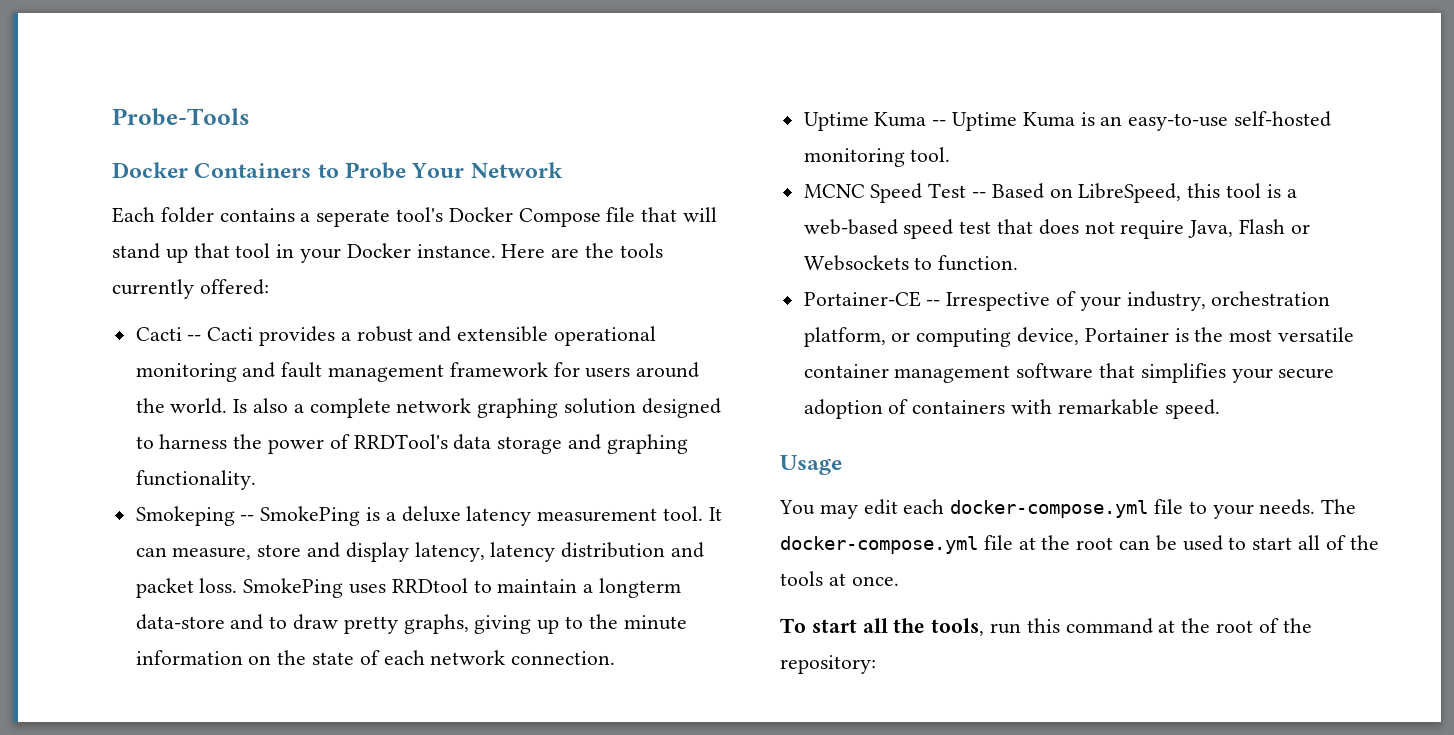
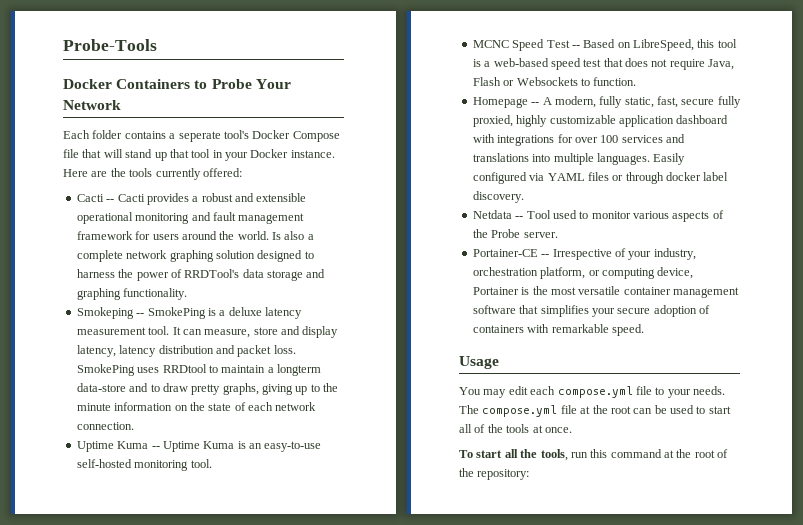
+ Homepage -- A modern, fully static, fast, secure fully proxied, highly customizable application dashboard with integrations for over 100 services and translations into multiple languages. Easily configured via YAML files or through docker label discovery.
+ Netdata -- Tool used to monitor various aspects of the Probe server.
- You may edit each docker-compose.yml file to your needs.
+ You may edit each compose.yml file to your needs.
- The docker-compose.yml file at the root can be used to start all of the tools at once.
+ The compose.yml file at the root can be used to start all of the tools at once.

